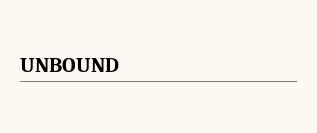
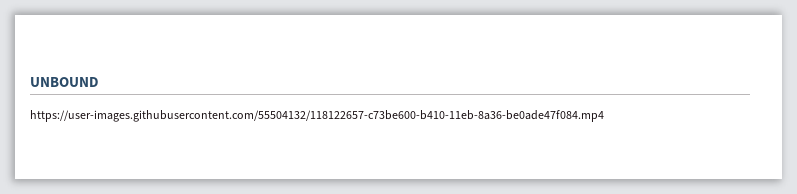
+ https://user-images.githubusercontent.com/55504132/118122657-c73be600-b410-11eb-8a36-be0ade47f084.mp4

